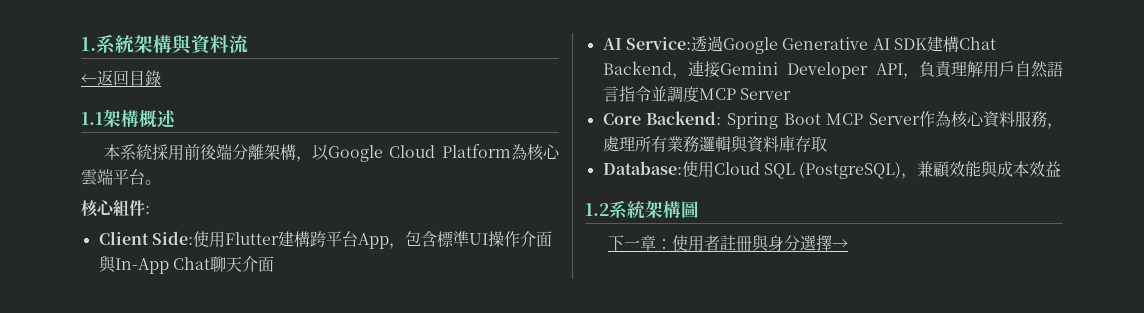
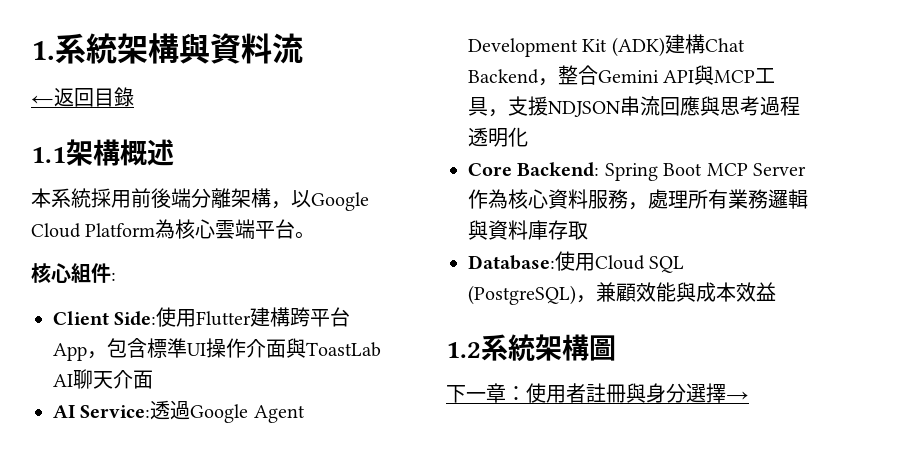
- Client Side:使用Flutter建構跨平台App，包含標準UI操作介面與In-App Chat聊天介面
+ Client Side:使用Flutter建構跨平台App，包含標準UI操作介面與ToastLab AI聊天介面
- AI Service:透過Google Generative AI SDK建構Chat Backend，連接Gemini Developer API，負責理解用戶自然語言指令並調度MCP Server
+ AI Service:透過Google Agent Development Kit (ADK)建構Chat Backend，整合Gemini API與MCP工具，支援NDJSON串流回應與思考過程透明化

